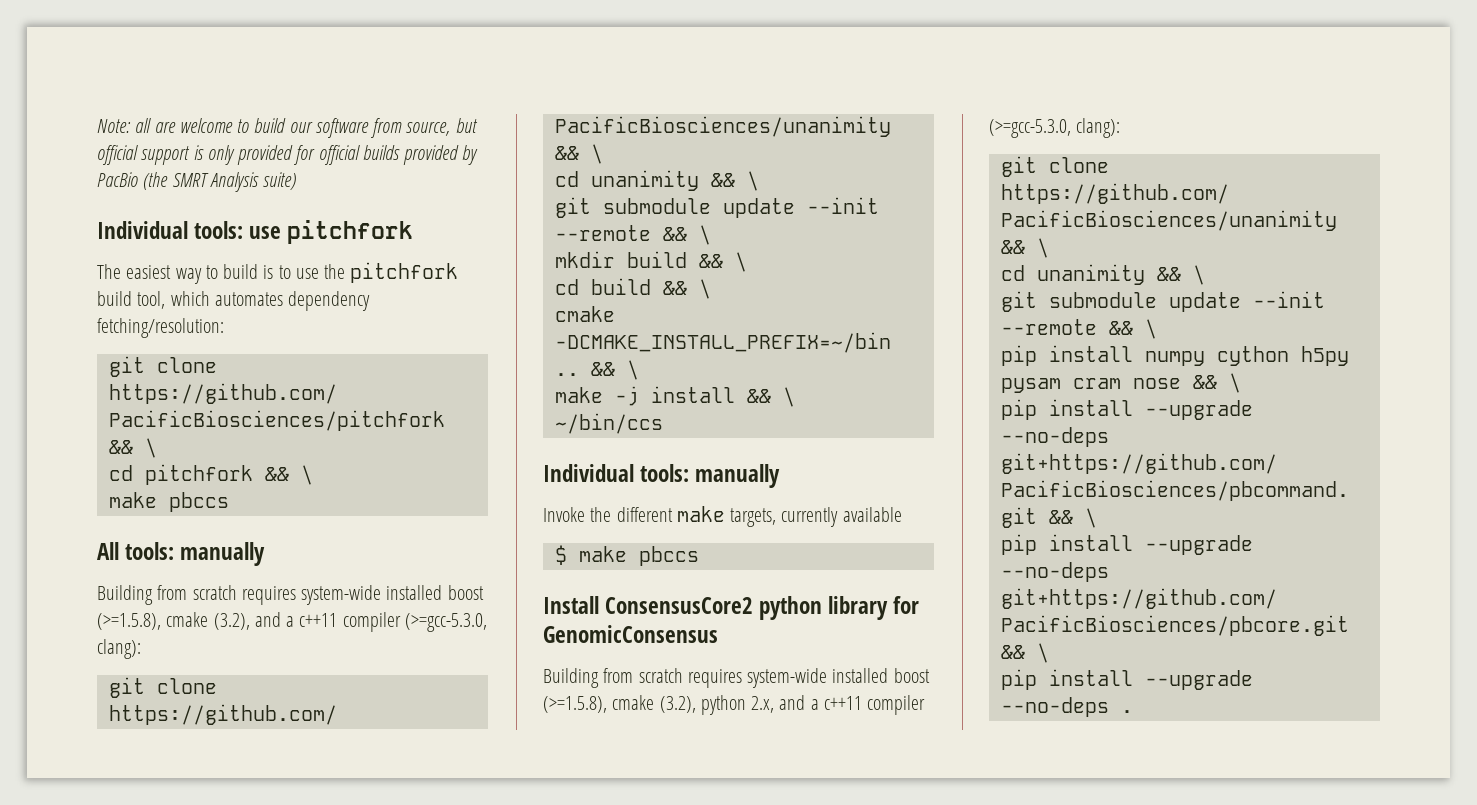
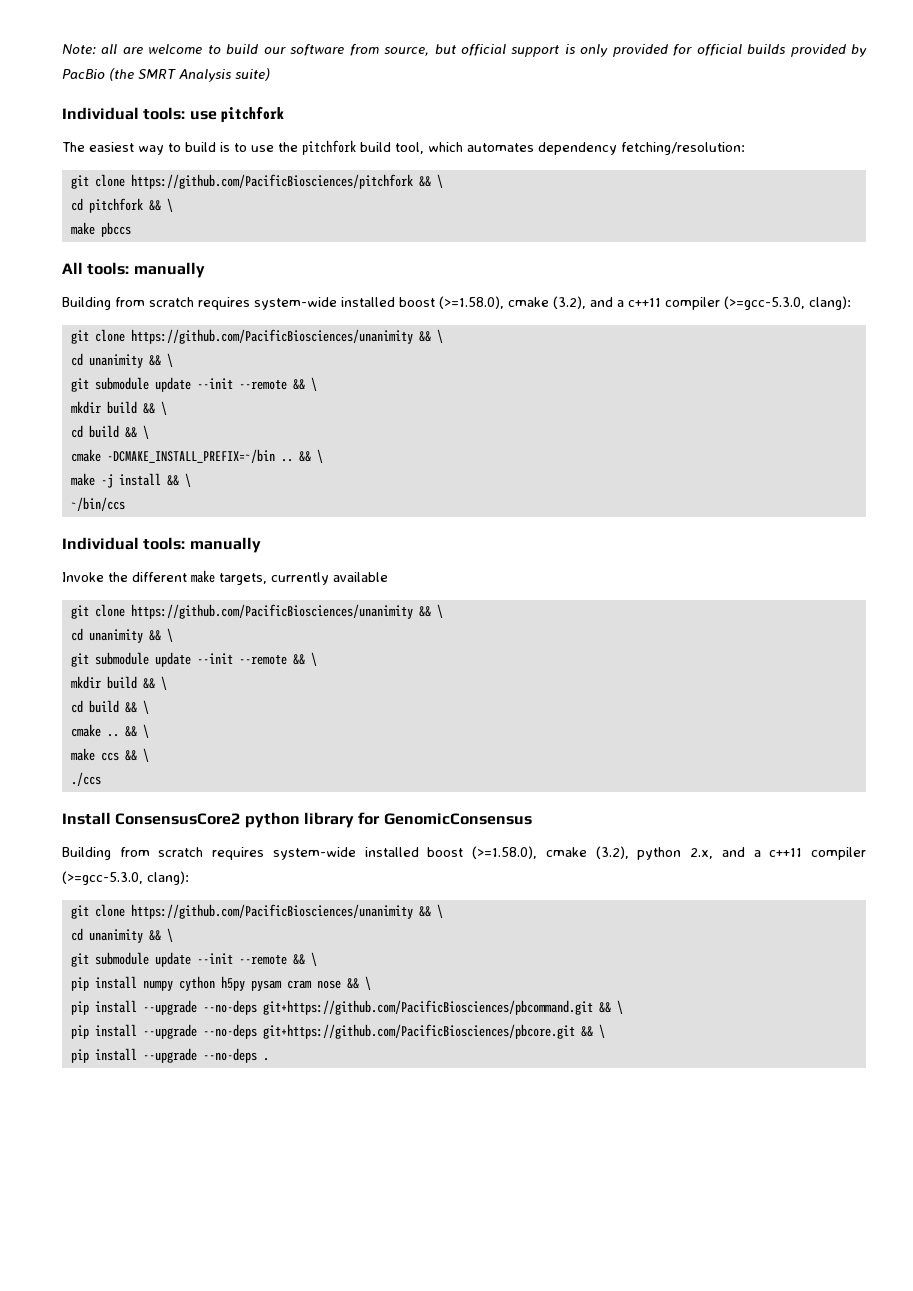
- Building from scratch requires system-wide installed boost (>=1.5.8), cmake (3.2), and a c++11 compiler (>=gcc-5.3.0, clang):
+ Building from scratch requires system-wide installed boost (>=1.58.0), cmake (3.2), and a c++11 compiler (>=gcc-5.3.0, clang):
  Invoke the different make targets, currently available
- $ make pbccs
+ git clone https://github.com/PacificBiosciences/unanimity && \
+ cd unanimity && \
+ git submodule update --init --remote && \
+ mkdir build && \
+ cd build && \
+ cmake .. && \
+ make ccs && \
+ ./ccs
- Building from scratch requires system-wide installed boost (>=1.5.8), cmake (3.2), python 2.x, and a c++11 compiler (>=gcc-5.3.0, clang):
+ Building from scratch requires system-wide installed boost (>=1.58.0), cmake (3.2), python 2.x, and a c++11 compiler (>=gcc-5.3.0, clang):

